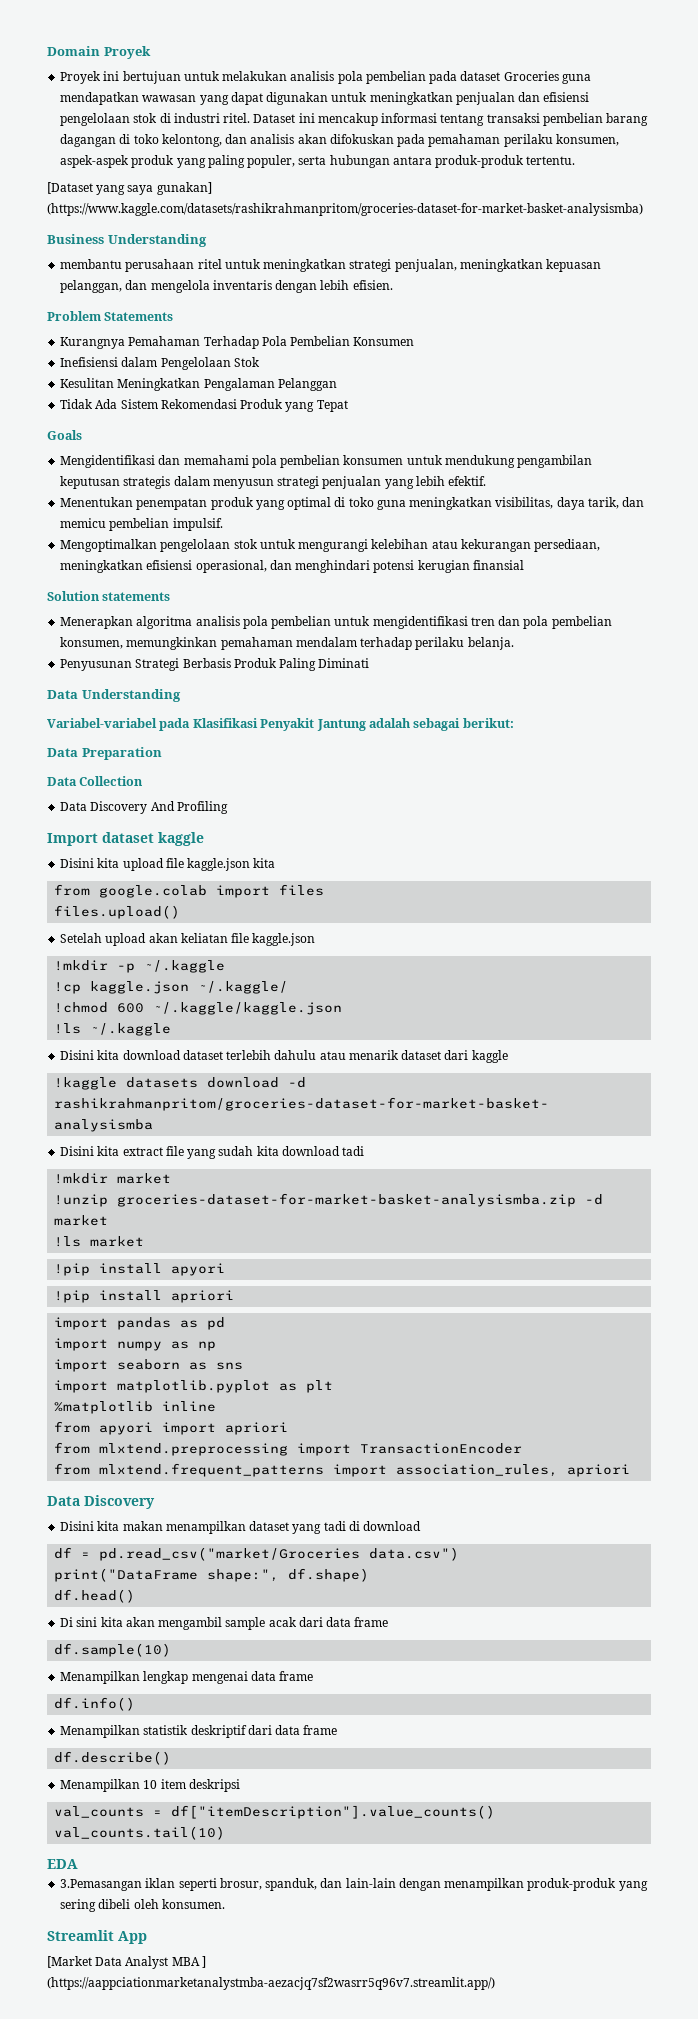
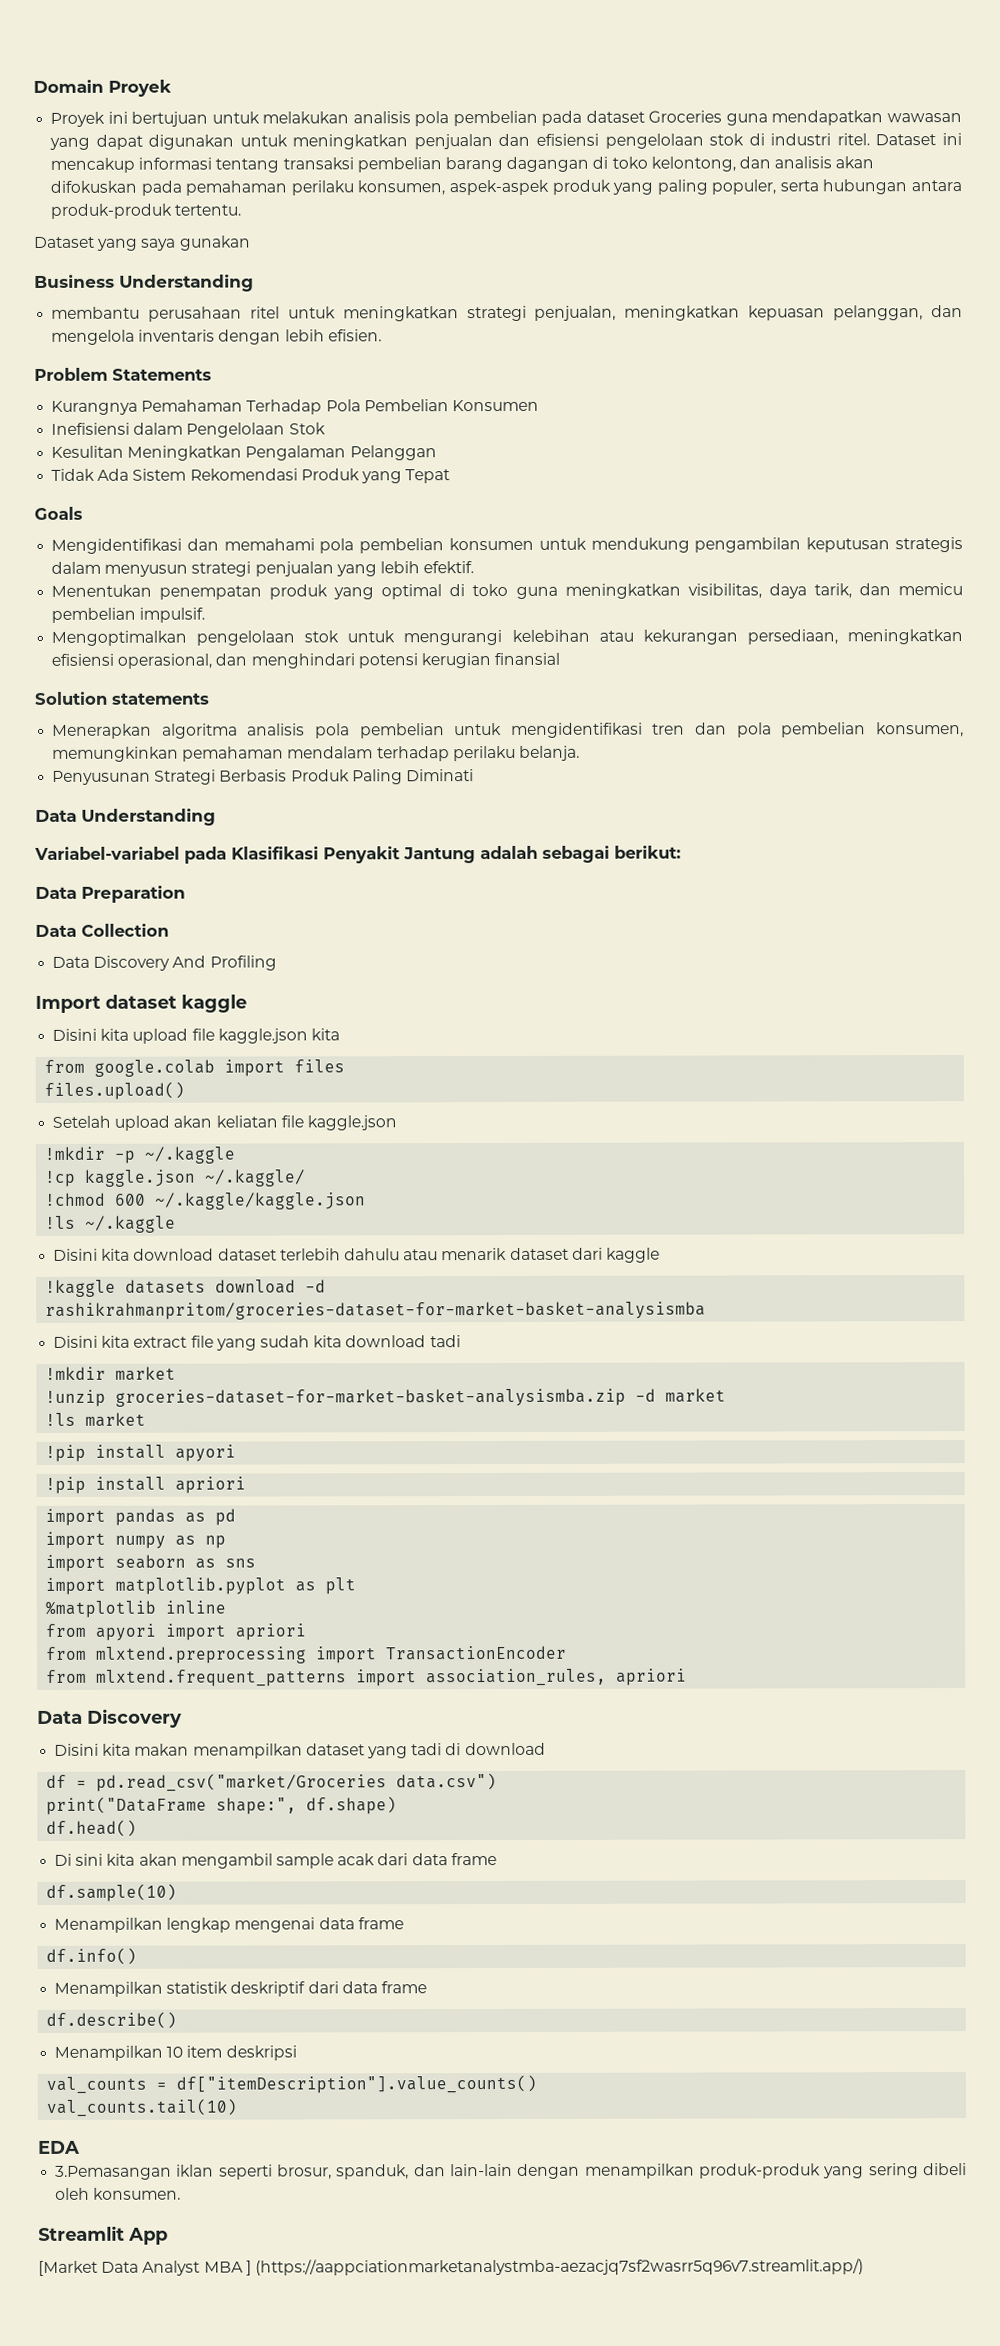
- [Dataset yang saya gunakan] (https://www.kaggle.com/datasets/rashikrahmanpritom/groceries-dataset-for-market-basket-analysismba)
+ Dataset yang saya gunakan

